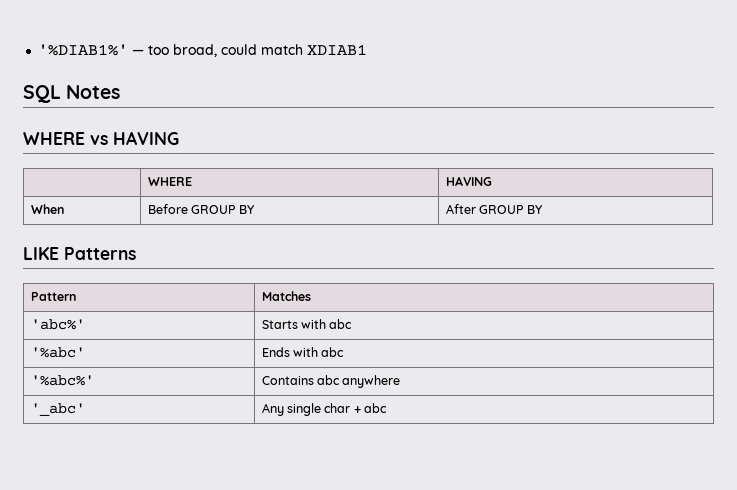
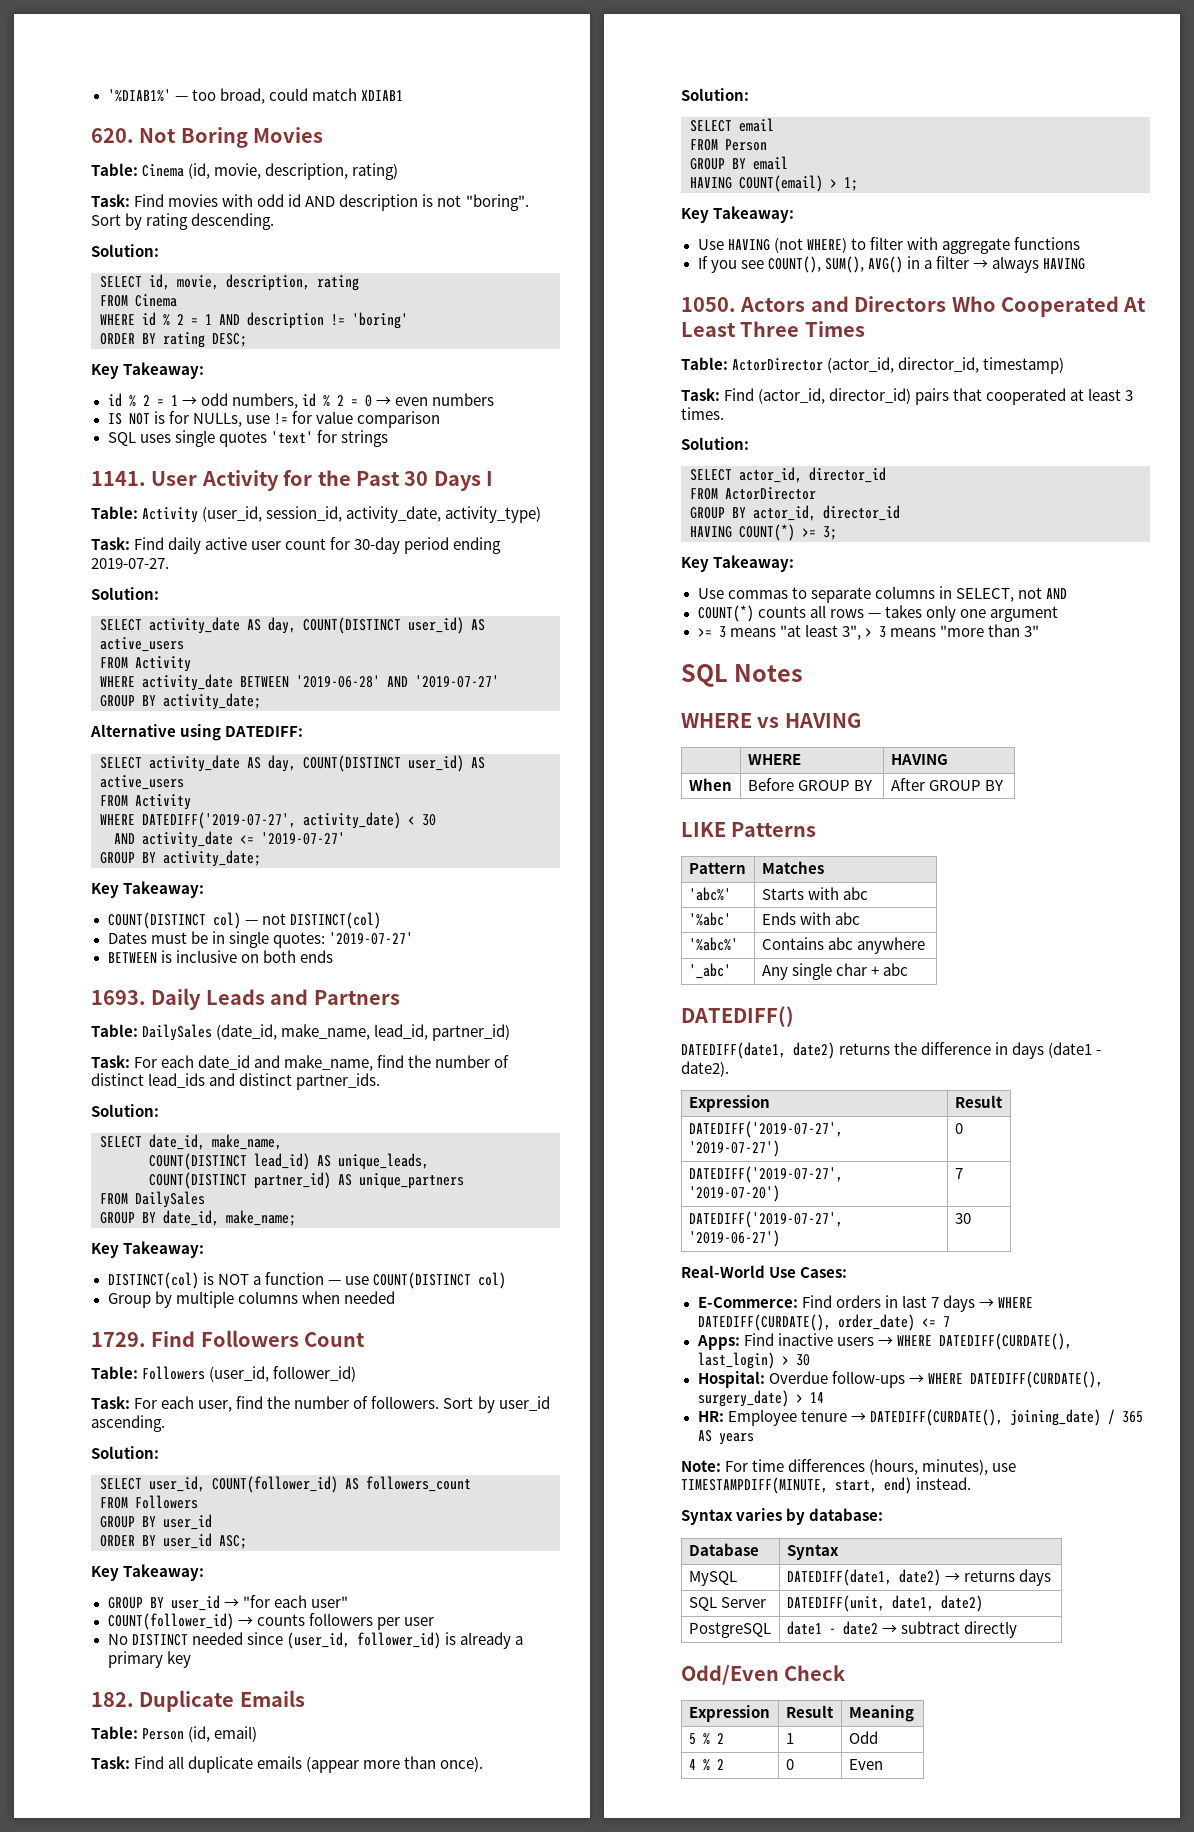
+ 620. Not Boring Movies
+ Table: Cinema (id, movie, description, rating)
+ Task: Find movies with odd id AND description is not "boring". Sort by rating descending.
+ Solution:
+ SELECT id, movie, description, rating
+ FROM Cinema
+ WHERE id % 2 = 1 AND description != 'boring'
+ ORDER BY rating DESC;
+ Key Takeaway:
+ id % 2 = 1 → odd numbers, id % 2 = 0 → even numbers
+ IS NOT is for NULLs, use != for value comparison
+ SQL uses single quotes 'text' for strings
+ 1141. User Activity for the Past 30 Days I
+ Table: Activity (user_id, session_id, activity_date, activity_type)
+ Task: Find daily active user count for 30-day period ending 2019-07-27.
+ Solution:
+ SELECT activity_date AS day, COUNT(DISTINCT user_id) AS active_users
+ FROM Activity
+ WHERE activity_date BETWEEN '2019-06-28' AND '2019-07-27'
+ GROUP BY activity_date;
+ Alternative using DATEDIFF:
+ SELECT activity_date AS day, COUNT(DISTINCT user_id) AS active_users
+ FROM Activity
+ WHERE DATEDIFF('2019-07-27', activity_date) < 30
+ AND activity_date <= '2019-07-27'
+ GROUP BY activity_date;
+ Key Takeaway:
+ COUNT(DISTINCT col) — not DISTINCT(col)
+ Dates must be in single quotes: '2019-07-27'
+ BETWEEN is inclusive on both ends
+ 1693. Daily Leads and Partners
+ Table: DailySales (date_id, make_name, lead_id, partner_id)
+ Task: For each date_id and make_name, find the number of distinct lead_ids and distinct partner_ids.
+ Solution:
+ SELECT date_id, make_name,
+ COUNT(DISTINCT lead_id) AS unique_leads,
+ COUNT(DISTINCT partner_id) AS unique_partners
+ FROM DailySales
+ GROUP BY date_id, make_name;
+ Key Takeaway:
+ DISTINCT(col) is NOT a function — use COUNT(DISTINCT col)
+ Group by multiple columns when needed
+ 1729. Find Followers Count
+ Table: Followers (user_id, follower_id)
+ Task: For each user, find the number of followers. Sort by user_id ascending.
+ Solution:
+ SELECT user_id, COUNT(follower_id) AS followers_count
+ FROM Followers
+ GROUP BY user_id
+ ORDER BY user_id ASC;
+ Key Takeaway:
+ GROUP BY user_id → "for each user"
+ COUNT(follower_id) → counts followers per user
+ No DISTINCT needed since (user_id, follower_id) is already a primary key
+ 182. Duplicate Emails
+ Table: Person (id, email)
+ Task: Find all duplicate emails (appear more than once).
+ Solution:
+ SELECT email
+ FROM Person
+ GROUP BY email
+ HAVING COUNT(email) > 1;
+ Key Takeaway:
+ Use HAVING (not WHERE) to filter with aggregate functions
+ If you see COUNT(), SUM(), AVG() in a filter → always HAVING
+ 1050. Actors and Directors Who Cooperated At Least Three Times
+ Table: ActorDirector (actor_id, director_id, timestamp)
+ Task: Find (actor_id, director_id) pairs that cooperated at least 3 times.
+ Solution:
+ SELECT actor_id, director_id
+ FROM ActorDirector
+ GROUP BY actor_id, director_id
+ HAVING COUNT(*) >= 3;
+ Key Takeaway:
+ Use commas to separate columns in SELECT, not AND
+ COUNT(*) counts all rows — takes only one argument
+ >= 3 means "at least 3", > 3 means "more than 3"
+ DATEDIFF()
+ DATEDIFF(date1, date2) returns the difference in days (date1 - date2).
+ Expression | Result
+ DATEDIFF('2019-07-27', '2019-07-27') | 0
+ DATEDIFF('2019-07-27', '2019-07-20') | 7
+ DATEDIFF('2019-07-27', '2019-06-27') | 30
+ Real-World Use Cases:
+ E-Commerce: Find orders in last 7 days → WHERE DATEDIFF(CURDATE(), order_date) <= 7
+ Apps: Find inactive users → WHERE DATEDIFF(CURDATE(), last_login) > 30
+ Hospital: Overdue follow-ups → WHERE DATEDIFF(CURDATE(), surgery_date) > 14
+ HR: Employee tenure → DATEDIFF(CURDATE(), joining_date) / 365 AS years
+ Note: For time differences (hours, minutes), use TIMESTAMPDIFF(MINUTE, start, end) instead.
+ Syntax varies by database:
+ Database | Syntax
+ MySQL | DATEDIFF(date1, date2) → returns days
+ SQL Server | DATEDIFF(unit, date1, date2)
+ PostgreSQL | date1 - date2 → subtract directly
+ Odd/Even Check
+ Expression | Result | Meaning
+ 5 % 2 | 1 | Odd
+ 4 % 2 | 0 | Even

